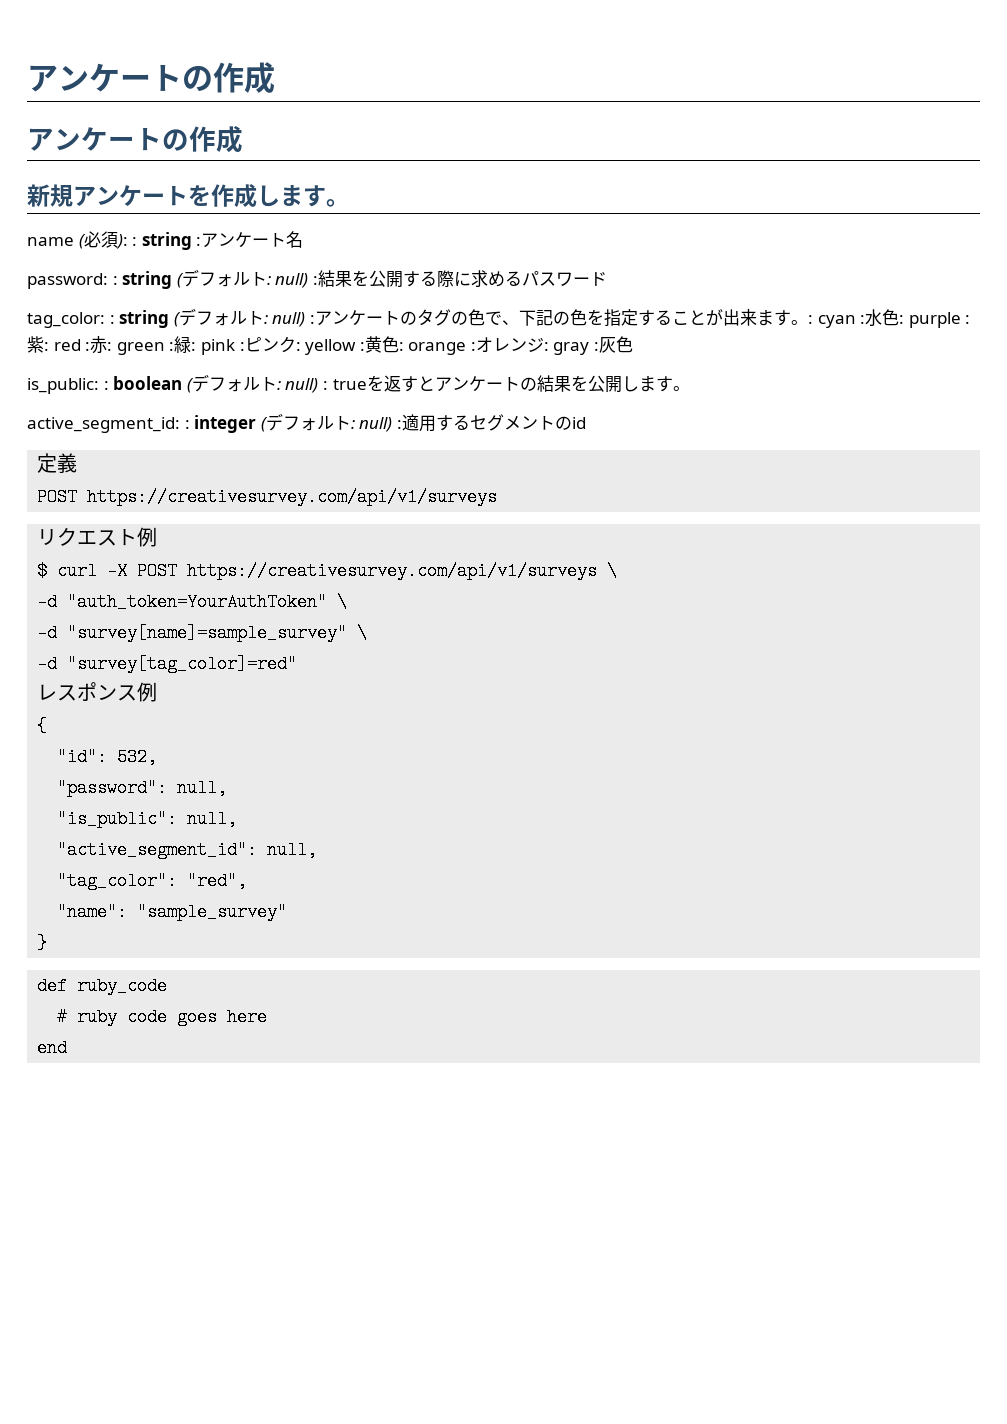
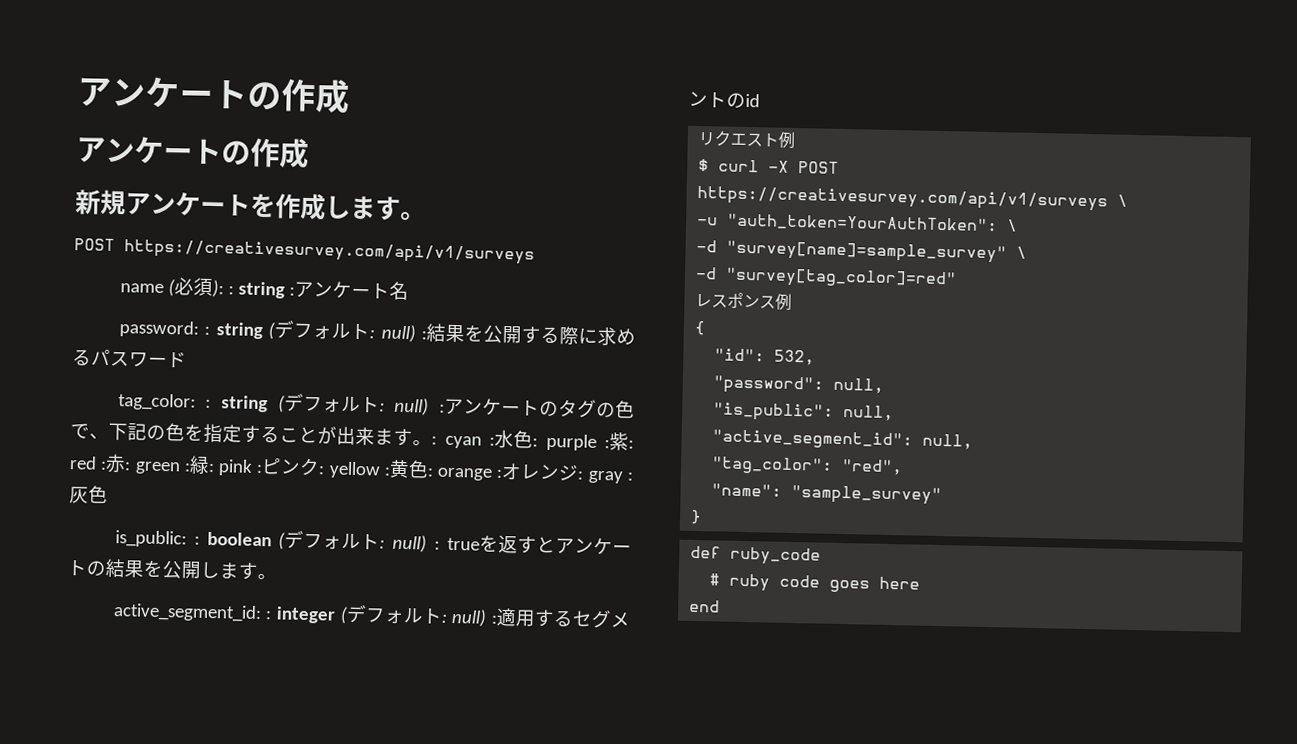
  新規アンケートを作成します。
+ POST https://creativesurvey.com/api/v1/surveys
- 定義
- POST https://creativesurvey.com/api/v1/surveys
- -d "auth_token=YourAuthToken" \
+ -u "auth_token=YourAuthToken": \

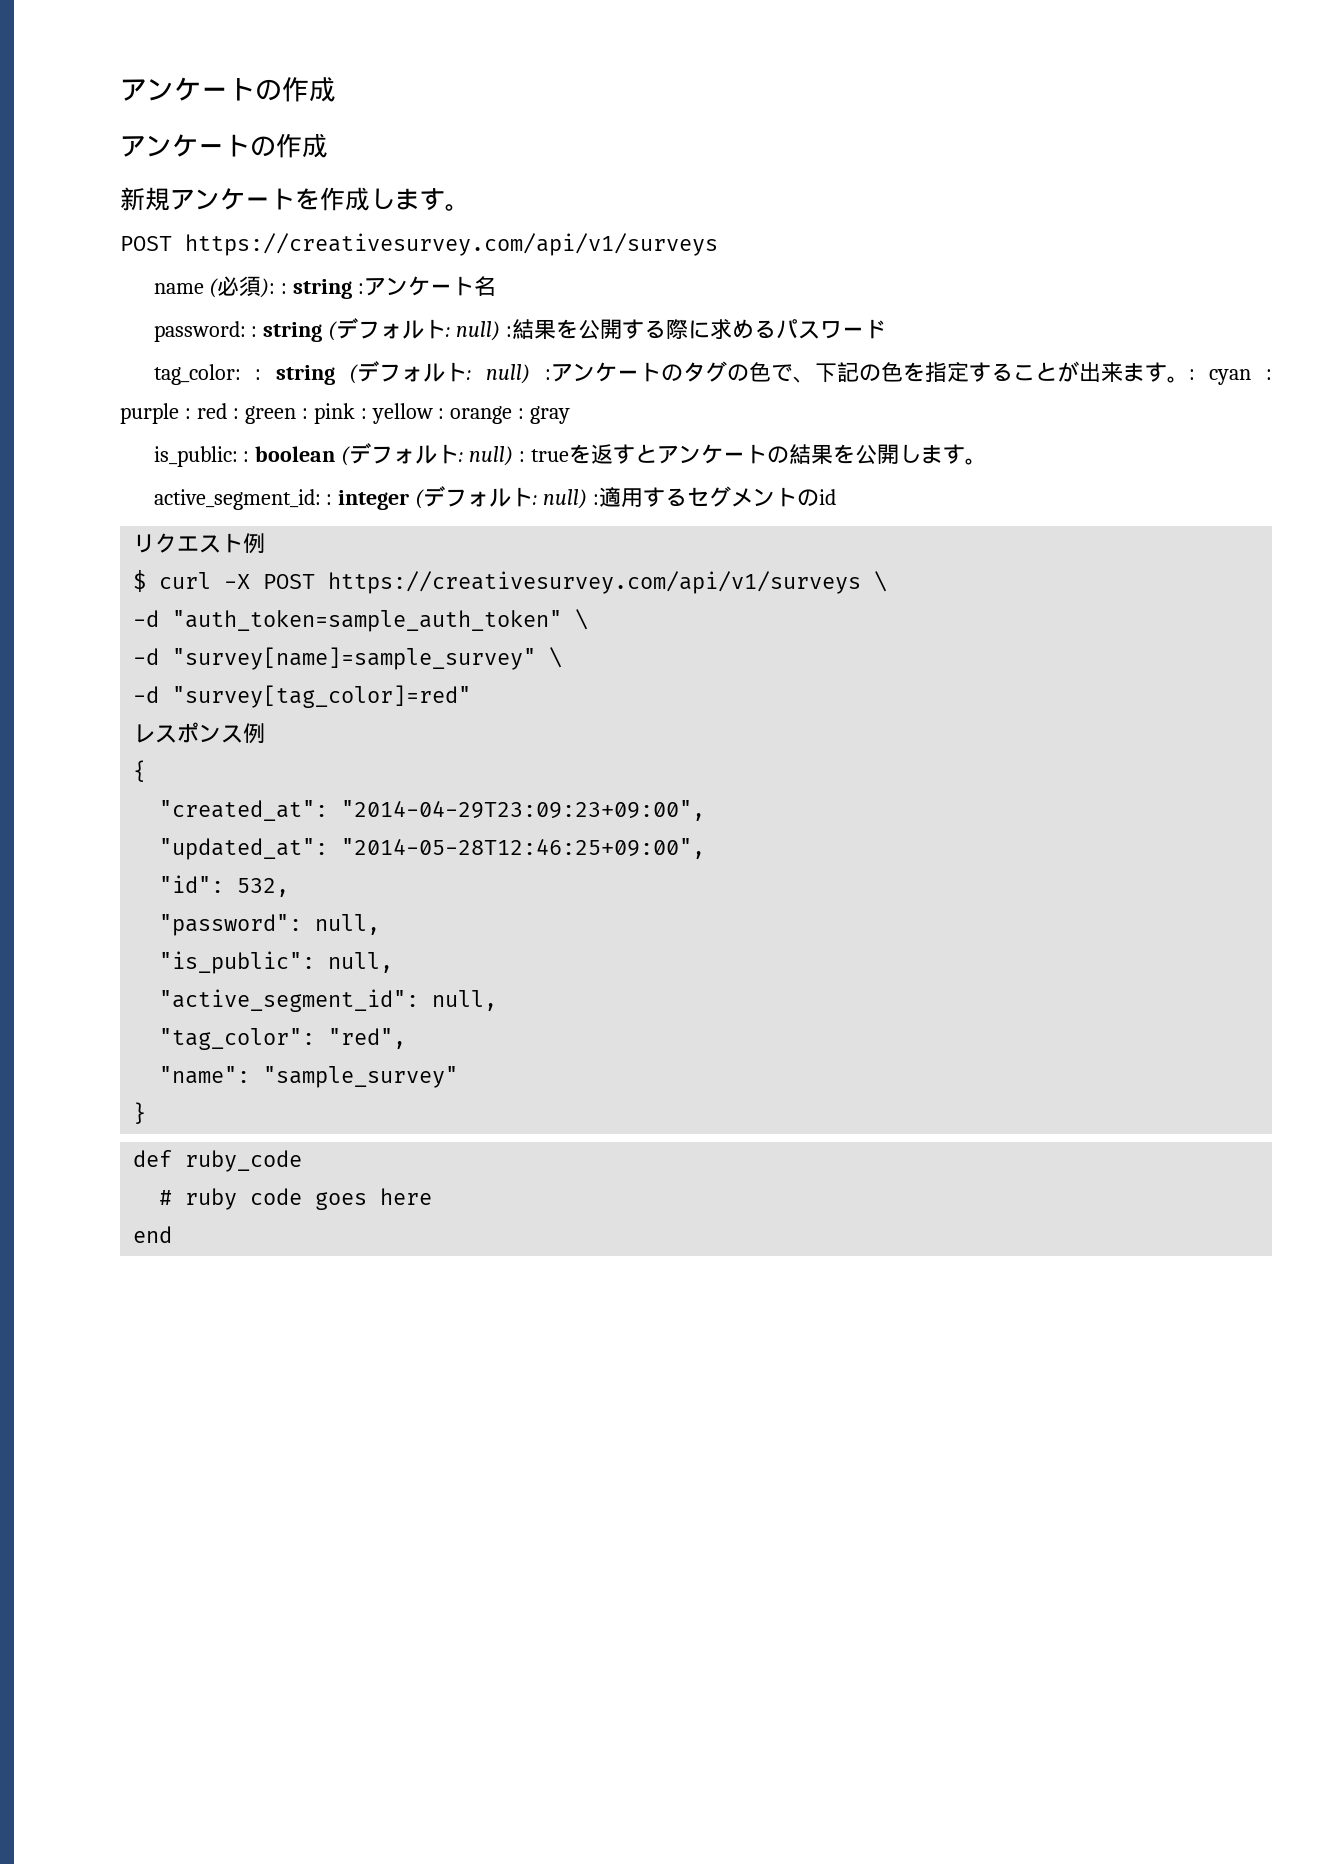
- tag_color: : string (デフォルト: null) :アンケートのタグの色で、下記の色を指定することが出来ます。: cyan :水色: purple :紫: red :赤: green :緑: pink :ピンク: yellow :黄色: orange :オレンジ: gray :灰色
+ tag_color: : string (デフォルト: null) :アンケートのタグの色で、下記の色を指定することが出来ます。: cyan : purple : red : green : pink : yellow : orange : gray
- -u "auth_token=YourAuthToken": \
+ -d "auth_token=sample_auth_token" \
+ "created_at": "2014-04-29T23:09:23+09:00",
+ "updated_at": "2014-05-28T12:46:25+09:00",

